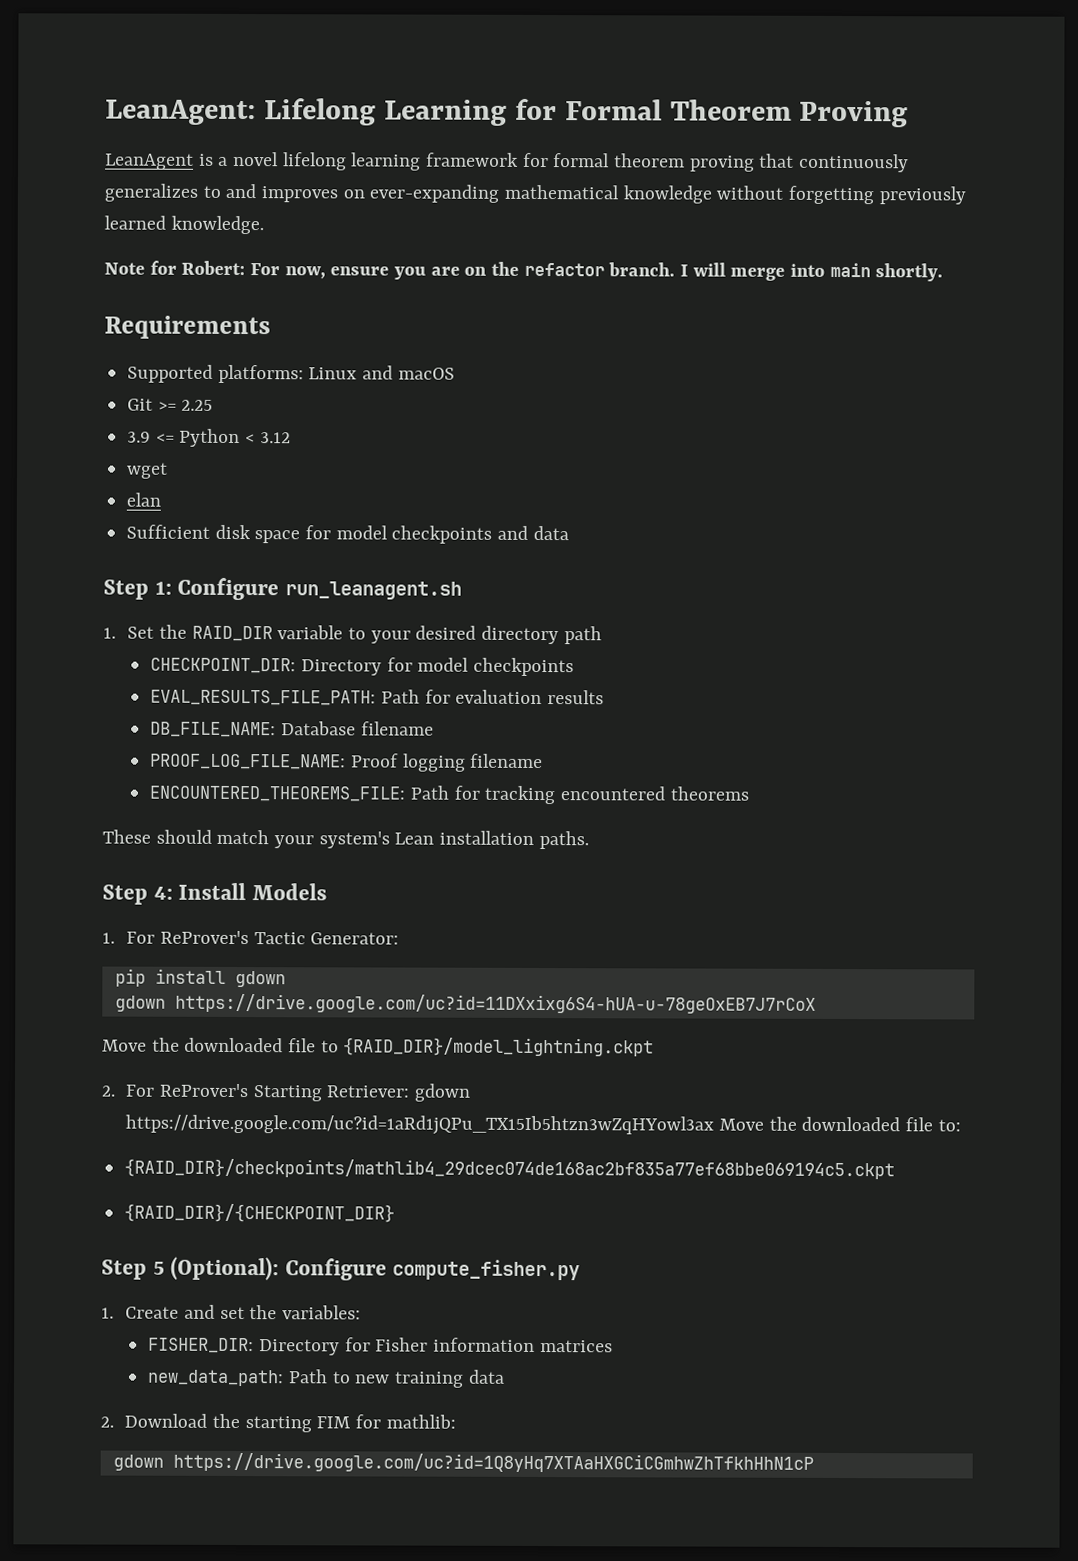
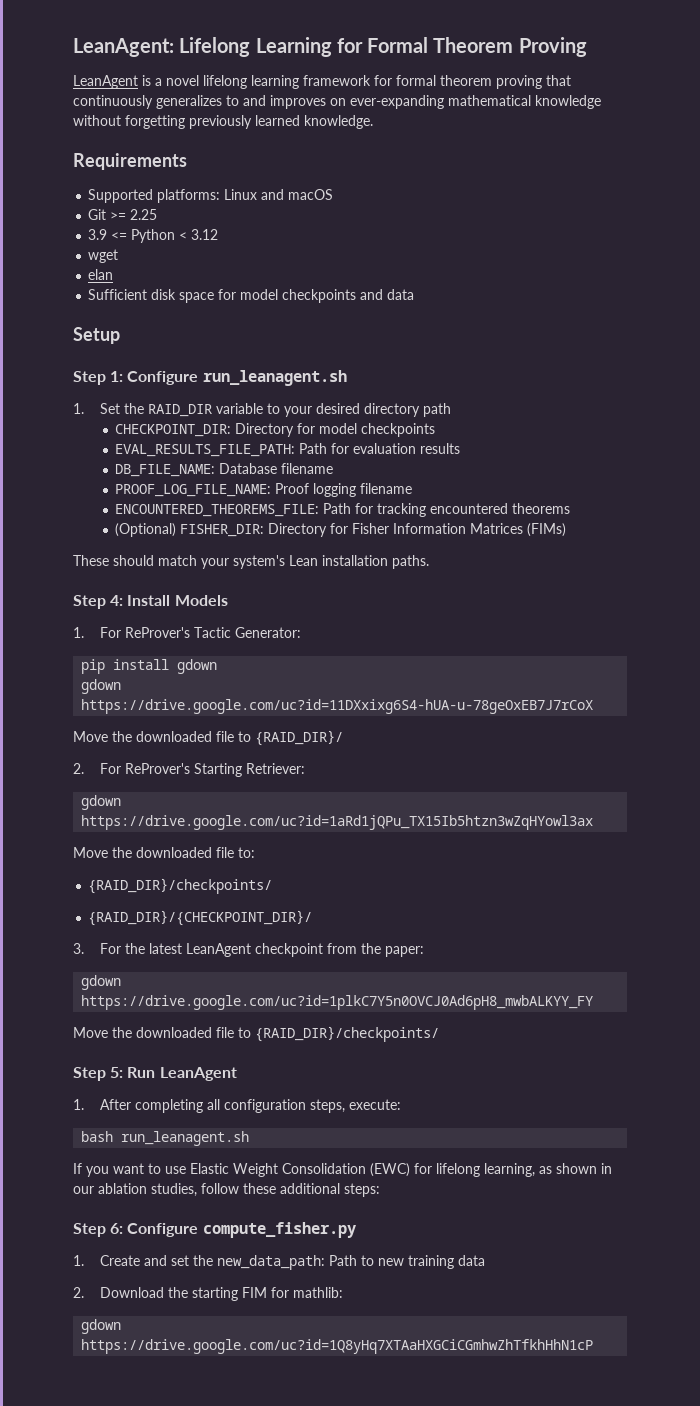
- Note for Robert: For now, ensure you are on the refactor branch. I will merge into main shortly.
+ Setup
+ (Optional) FISHER_DIR: Directory for Fisher Information Matrices (FIMs)
- Move the downloaded file to {RAID_DIR}/model_lightning.ckpt
+ Move the downloaded file to {RAID_DIR}/
- 2. For ReProver's Starting Retriever: gdown https://drive.google.com/uc?id=1aRd1jQPu_TX15Ib5htzn3wZqHYowl3ax Move the downloaded file to:
- {RAID_DIR}/checkpoints/mathlib4_29dcec074de168ac2bf835a77ef68bbe069194c5.ckpt
- {RAID_DIR}/{CHECKPOINT_DIR}
- Step 5 (Optional): Configure compute_fisher.py
+ 2. For ReProver's Starting Retriever:
+ gdown https://drive.google.com/uc?id=1aRd1jQPu_TX15Ib5htzn3wZqHYowl3ax
+ Move the downloaded file to:
+ {RAID_DIR}/checkpoints/
+ {RAID_DIR}/{CHECKPOINT_DIR}/
+ 3. For the latest LeanAgent checkpoint from the paper:
+ gdown https://drive.google.com/uc?id=1plkC7Y5n0OVCJ0Ad6pH8_mwbALKYY_FY
+ Move the downloaded file to {RAID_DIR}/checkpoints/
+ Step 5: Run LeanAgent
+ 1. After completing all configuration steps, execute:
+ bash run_leanagent.sh
+ If you want to use Elastic Weight Consolidation (EWC) for lifelong learning, as shown in our ablation studies, follow these additional steps:
+ Step 6: Configure compute_fisher.py
- 1. Create and set the variables:
- FISHER_DIR: Directory for Fisher information matrices
- new_data_path: Path to new training data
+ 1. Create and set the new_data_path: Path to new training data

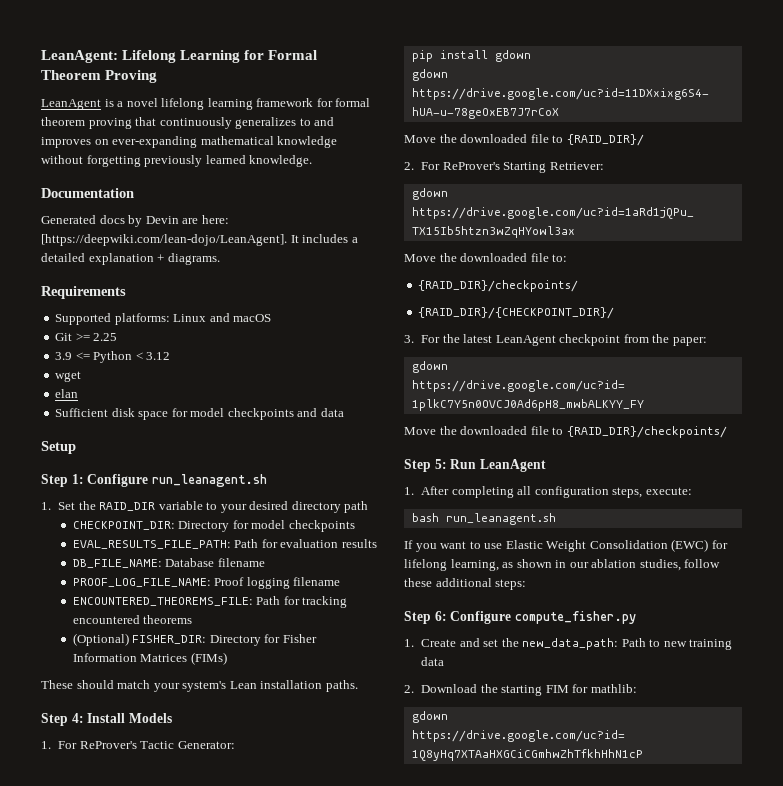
+ Documentation
+ Generated docs by Devin are here: [https://deepwiki.com/lean-dojo/LeanAgent]. It includes a detailed explanation + diagrams.

